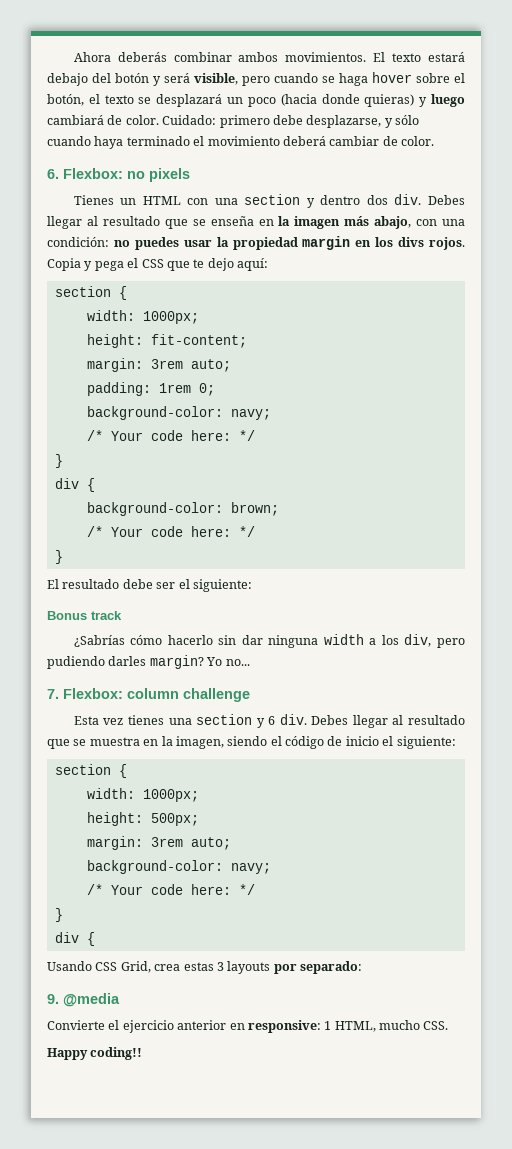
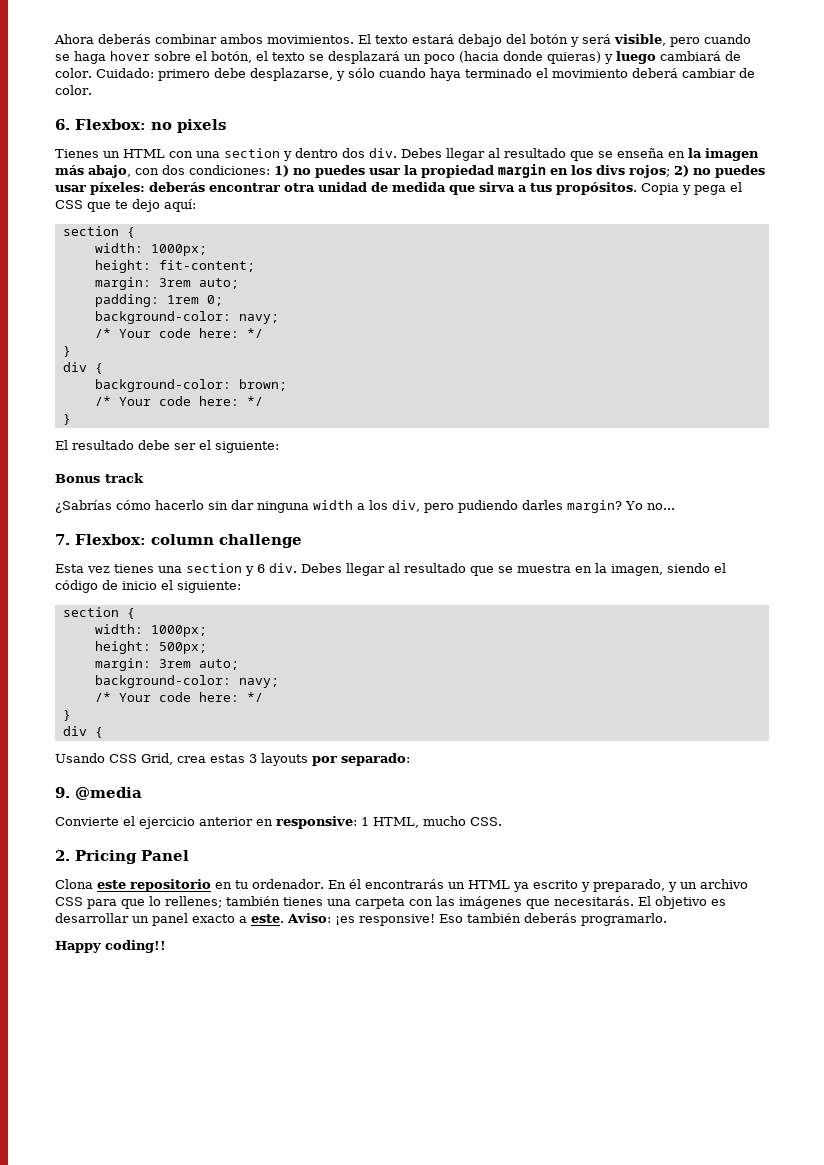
- Debes llegar al resultado que se enseña en la imagen más abajo, con una condición: no puedes usar la propiedad margin en los divs rojos.
+ Debes llegar al resultado que se enseña en la imagen más abajo, con dos condiciones: 1) no puedes usar la propiedad margin en los divs rojos; 2) no puedes usar píxeles: deberás encontrar otra unidad de medida que sirva a tus propósitos.
+ 2. Pricing Panel
+ Clona este repositorio en tu ordenador. En él encontrarás un HTML ya escrito y preparado, y un archivo CSS para que lo rellenes; también tienes una carpeta con las imágenes que necesitarás. El objetivo es desarrollar un panel exacto a este. Aviso: ¡es responsive! Eso también deberás programarlo.

